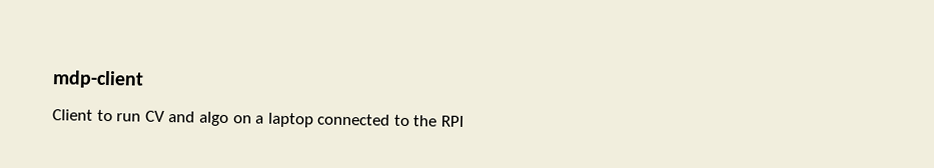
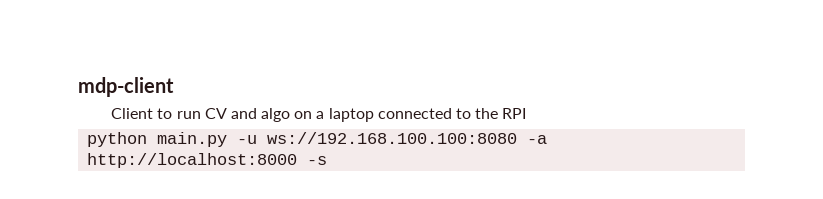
+ python main.py -u ws://192.168.100.100:8080 -a http://localhost:8000 -s

